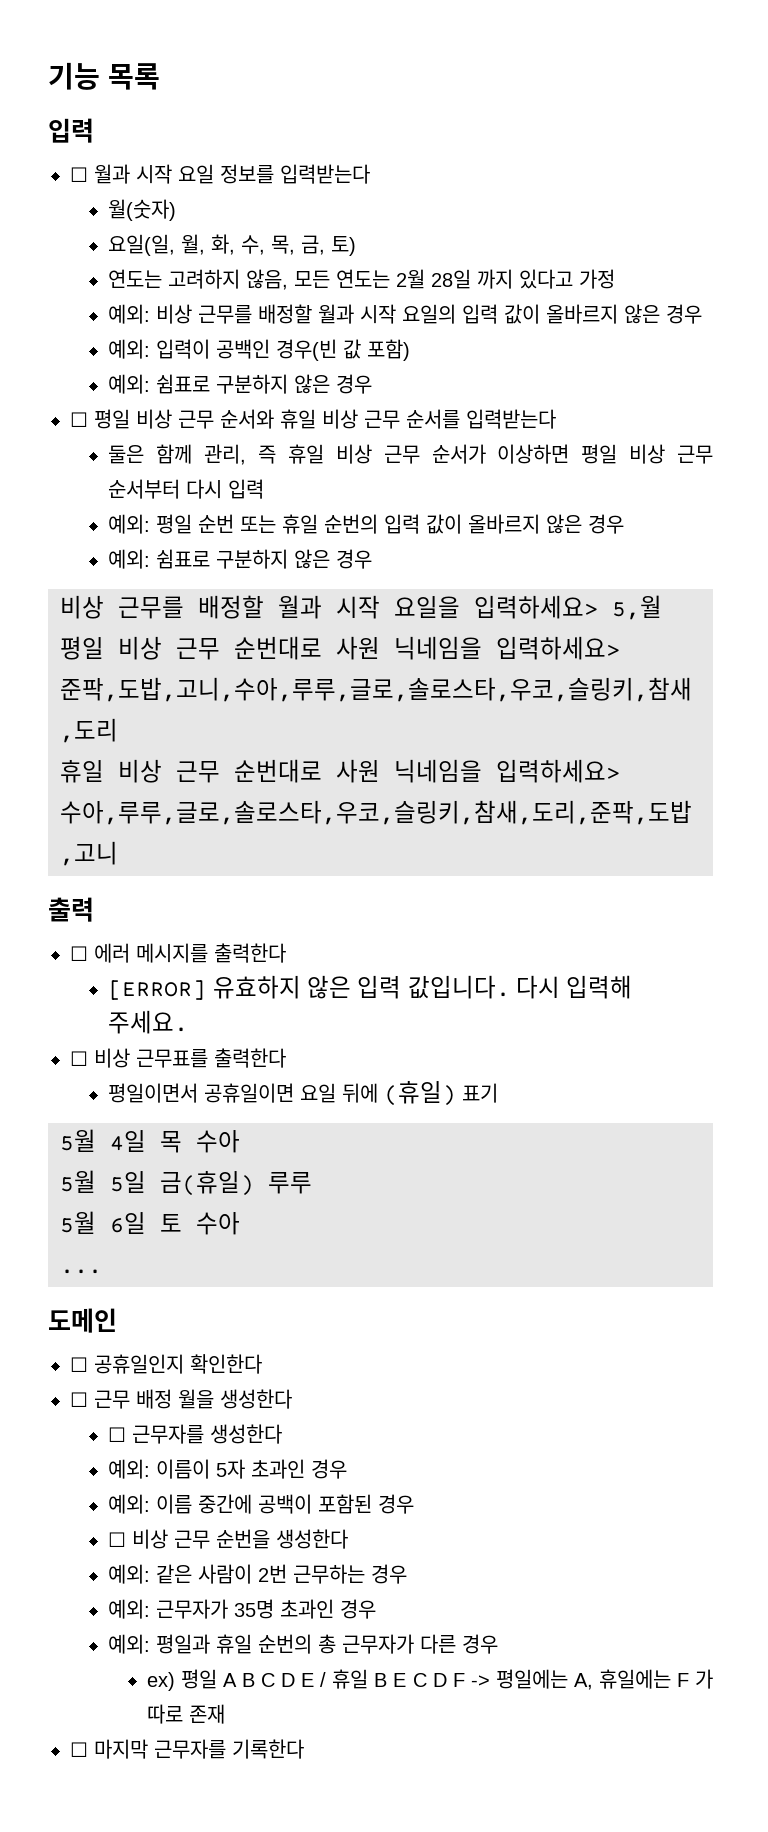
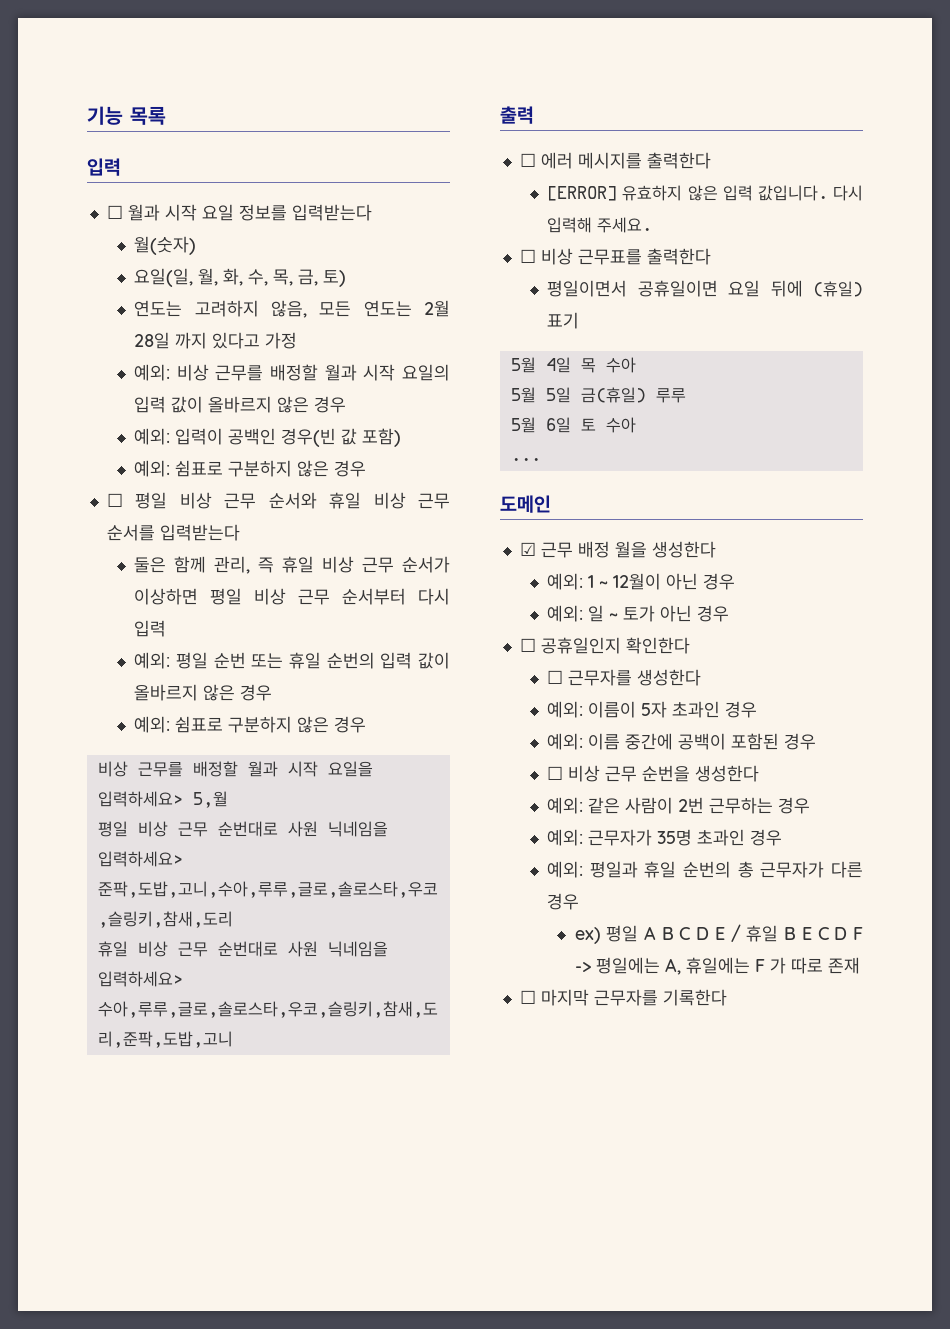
- ☐ 공휴일인지 확인한다
- ☐ 근무 배정 월을 생성한다
+ ☑ 근무 배정 월을 생성한다
+ 예외: 1 ~ 12월이 아닌 경우
+ 예외: 일 ~ 토가 아닌 경우
+ ☐ 공휴일인지 확인한다

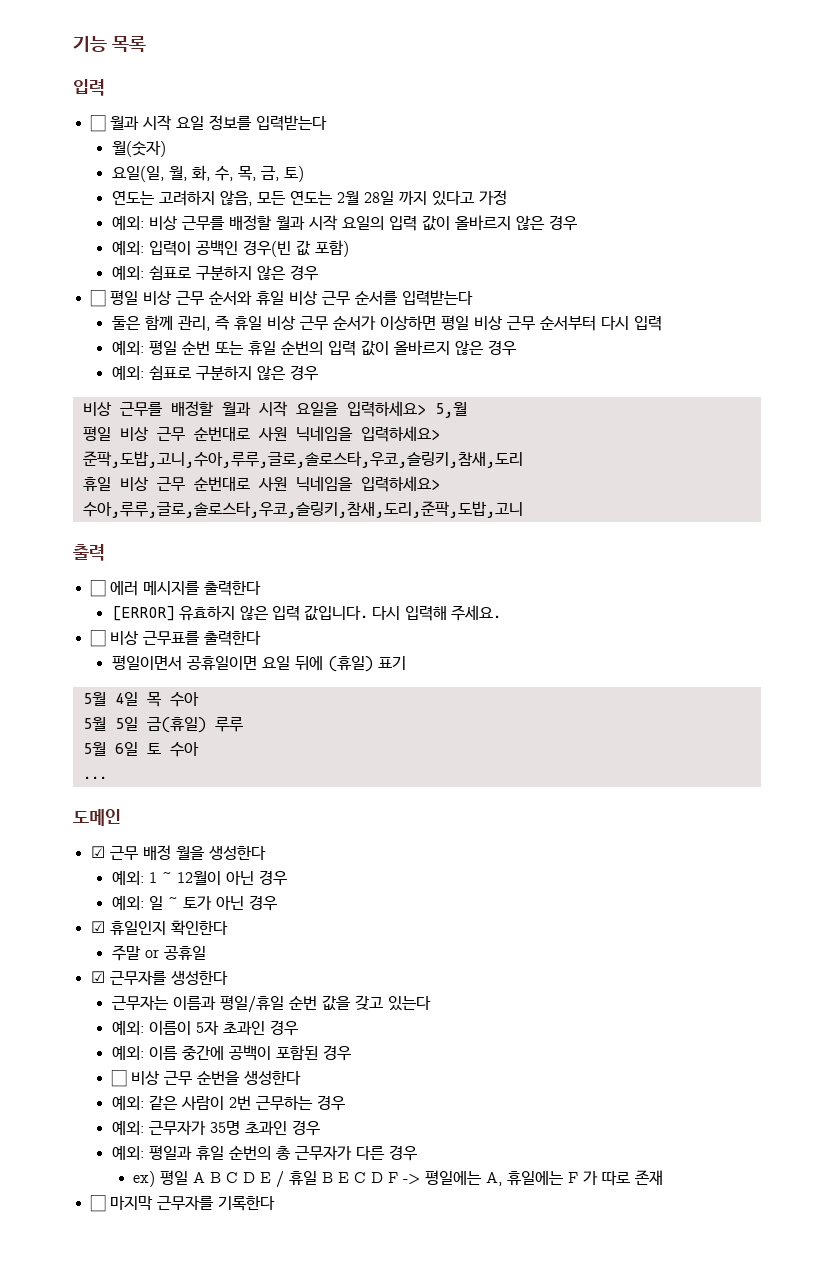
- ☐ 공휴일인지 확인한다
+ ☑ 휴일인지 확인한다
- ☐ 근무자를 생성한다
+ 주말 or 공휴일
+ ☑ 근무자를 생성한다
+ 근무자는 이름과 평일/휴일 순번 값을 갖고 있는다

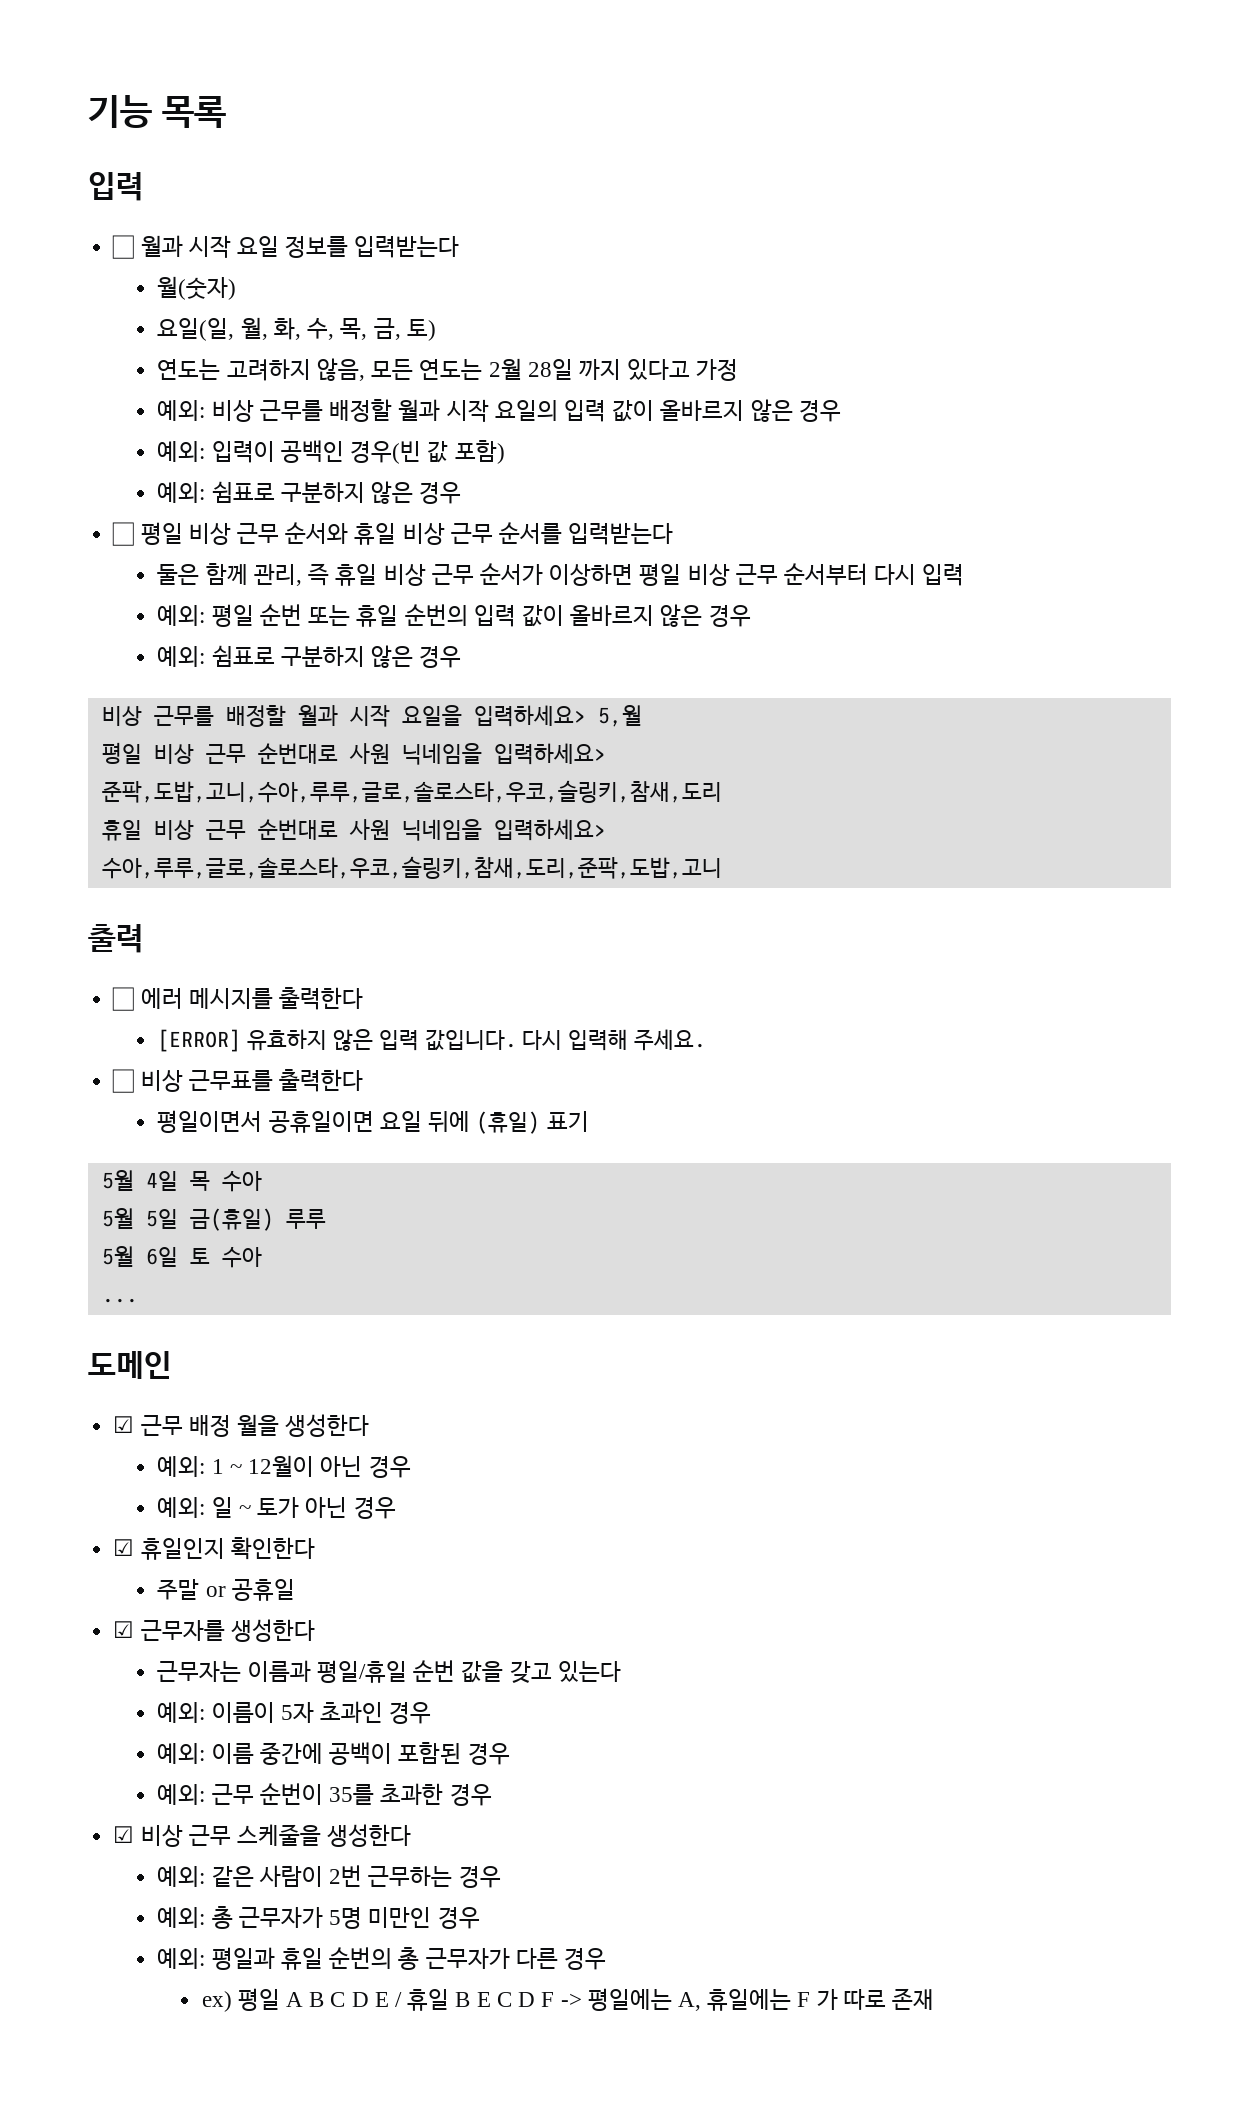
- ☐ 비상 근무 순번을 생성한다
+ 예외: 근무 순번이 35를 초과한 경우
+ ☑ 비상 근무 스케줄을 생성한다
- 예외: 근무자가 35명 초과인 경우
+ 예외: 총 근무자가 5명 미만인 경우
- ☐ 마지막 근무자를 기록한다

